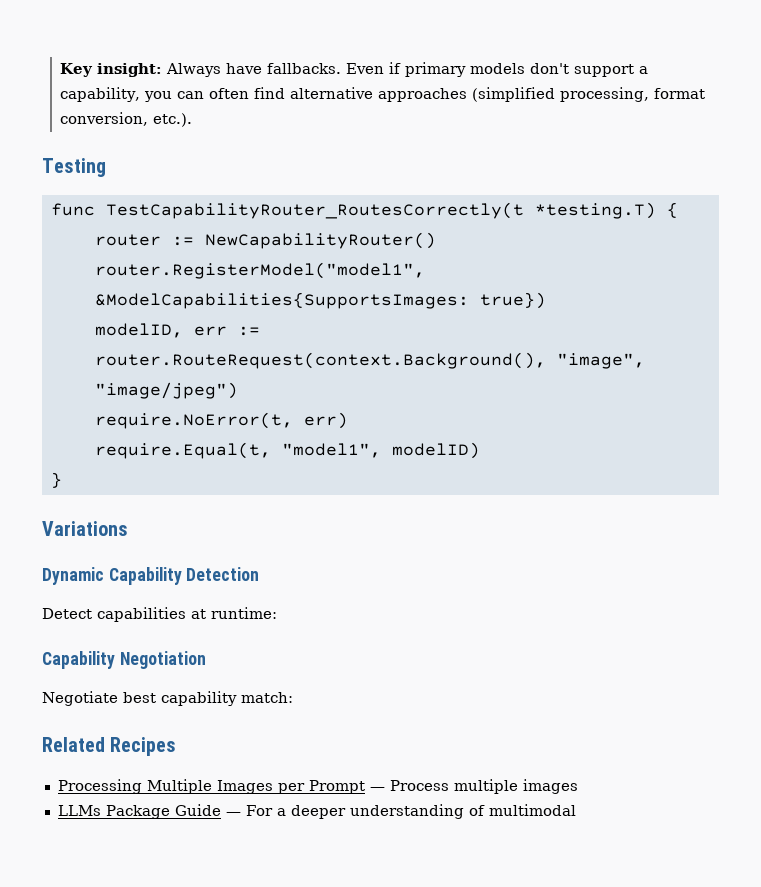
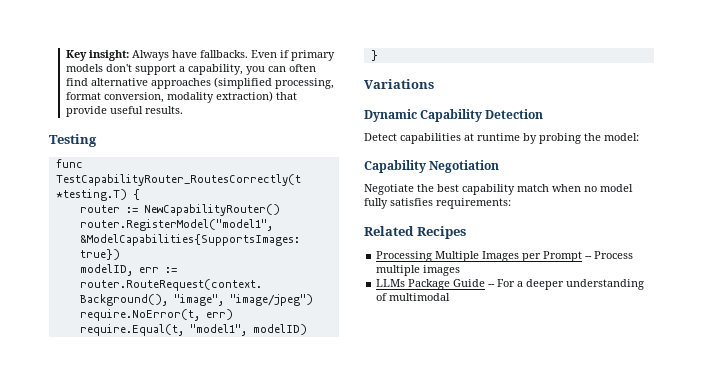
- Even if primary models don't support a capability, you can often find alternative approaches (simplified processing, format conversion, etc.).
+ Even if primary models don't support a capability, you can often find alternative approaches (simplified processing, format conversion, modality extraction) that provide useful results.
- Detect capabilities at runtime:
+ Detect capabilities at runtime by probing the model:
- Negotiate best capability match:
+ Negotiate the best capability match when no model fully satisfies requirements:
- Processing Multiple Images per Prompt — Process multiple images
+ Processing Multiple Images per Prompt -- Process multiple images
- LLMs Package Guide — For a deeper understanding of multimodal
+ LLMs Package Guide -- For a deeper understanding of multimodal

